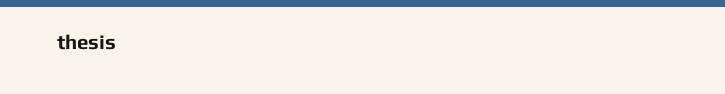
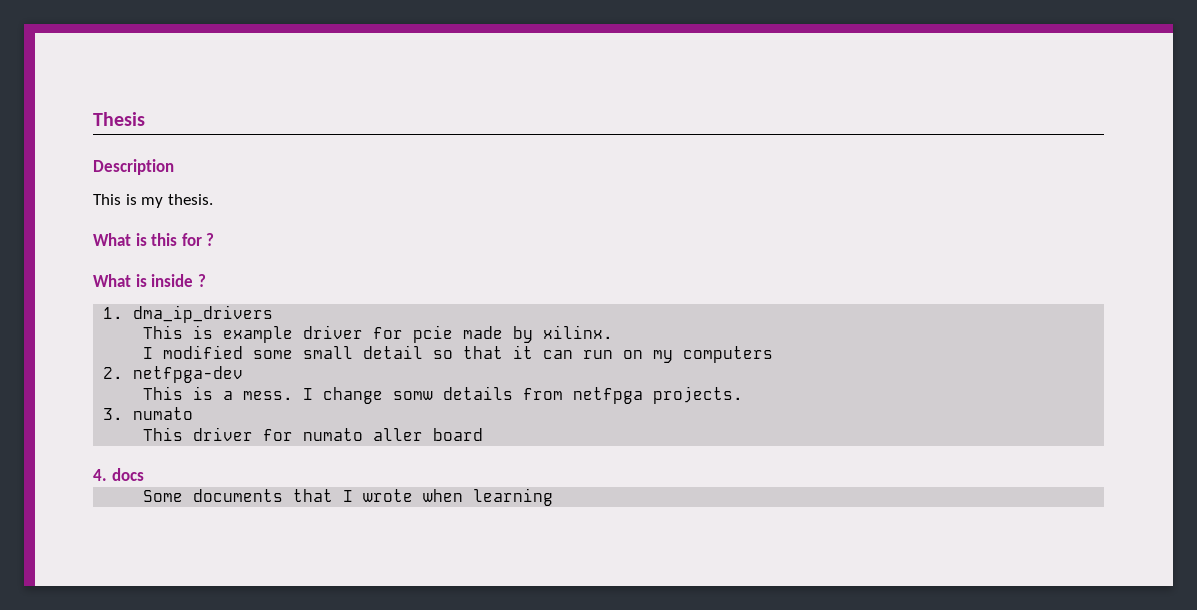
- thesis
+ Thesis
+ Description
+ This is my thesis.
+ What is this for ?
+ What is inside ?
+ 1. dma_ip_drivers
+ This is example driver for pcie made by xilinx.
+ I modified some small detail so that it can run on my computers
+ 2. netfpga-dev
+ This is a mess. I change somw details from netfpga projects.
+ 3. numato
+ This driver for numato aller board
+ 4. docs
+ Some documents that I wrote when learning

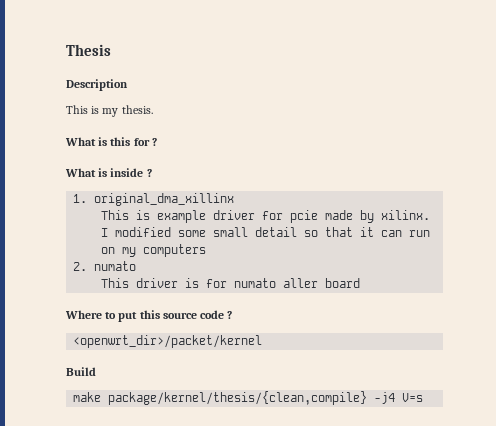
- 1. dma_ip_drivers
+ 1. original_dma_xillinx
- 2. netfpga-dev
- This is a mess. I change somw details from netfpga projects.
- 3. numato
+ 2. numato
- This driver for numato aller board
+ This driver is for numato aller board
- 4. docs
- Some documents that I wrote when learning
+ Where to put this source code ?
+ <openwrt_dir>/packet/kernel
+ Build
+ make package/kernel/thesis/{clean,compile} -j4 V=s

